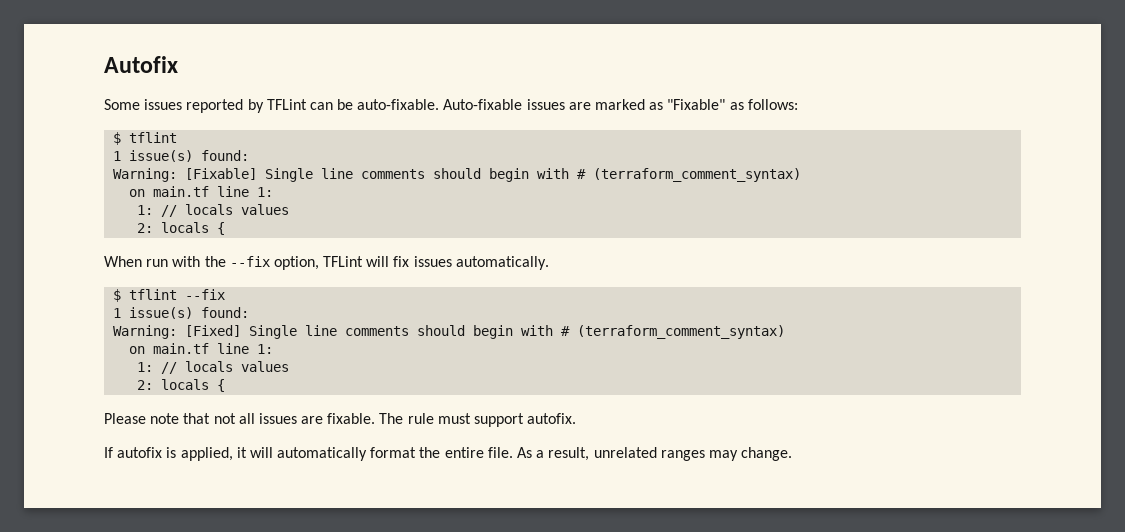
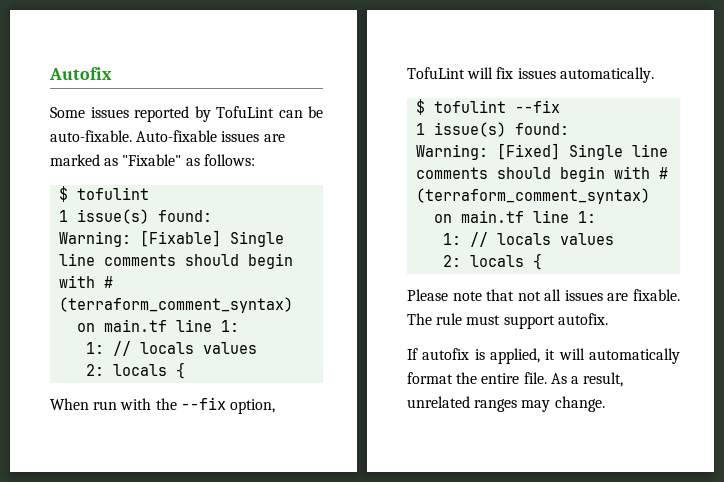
- Some issues reported by TFLint can be auto-fixable.
+ Some issues reported by TofuLint can be auto-fixable.
  Auto-fixable issues are marked as "Fixable" as follows:
- $ tflint
+ $ tofulint
- When run with the --fix option, TFLint will fix issues automatically.
+ When run with the --fix option, TofuLint will fix issues automatically.
- $ tflint --fix
+ $ tofulint --fix

